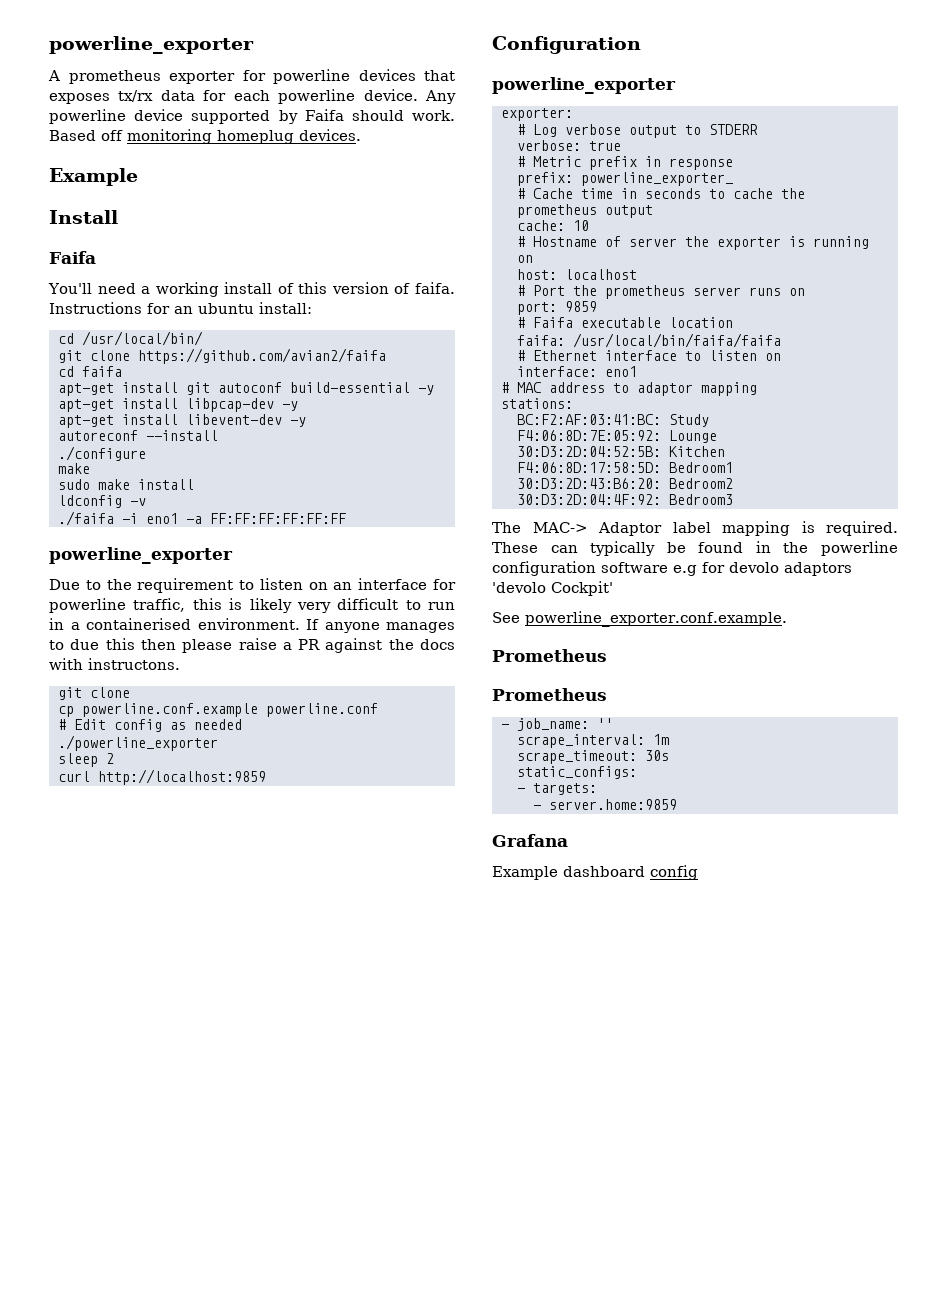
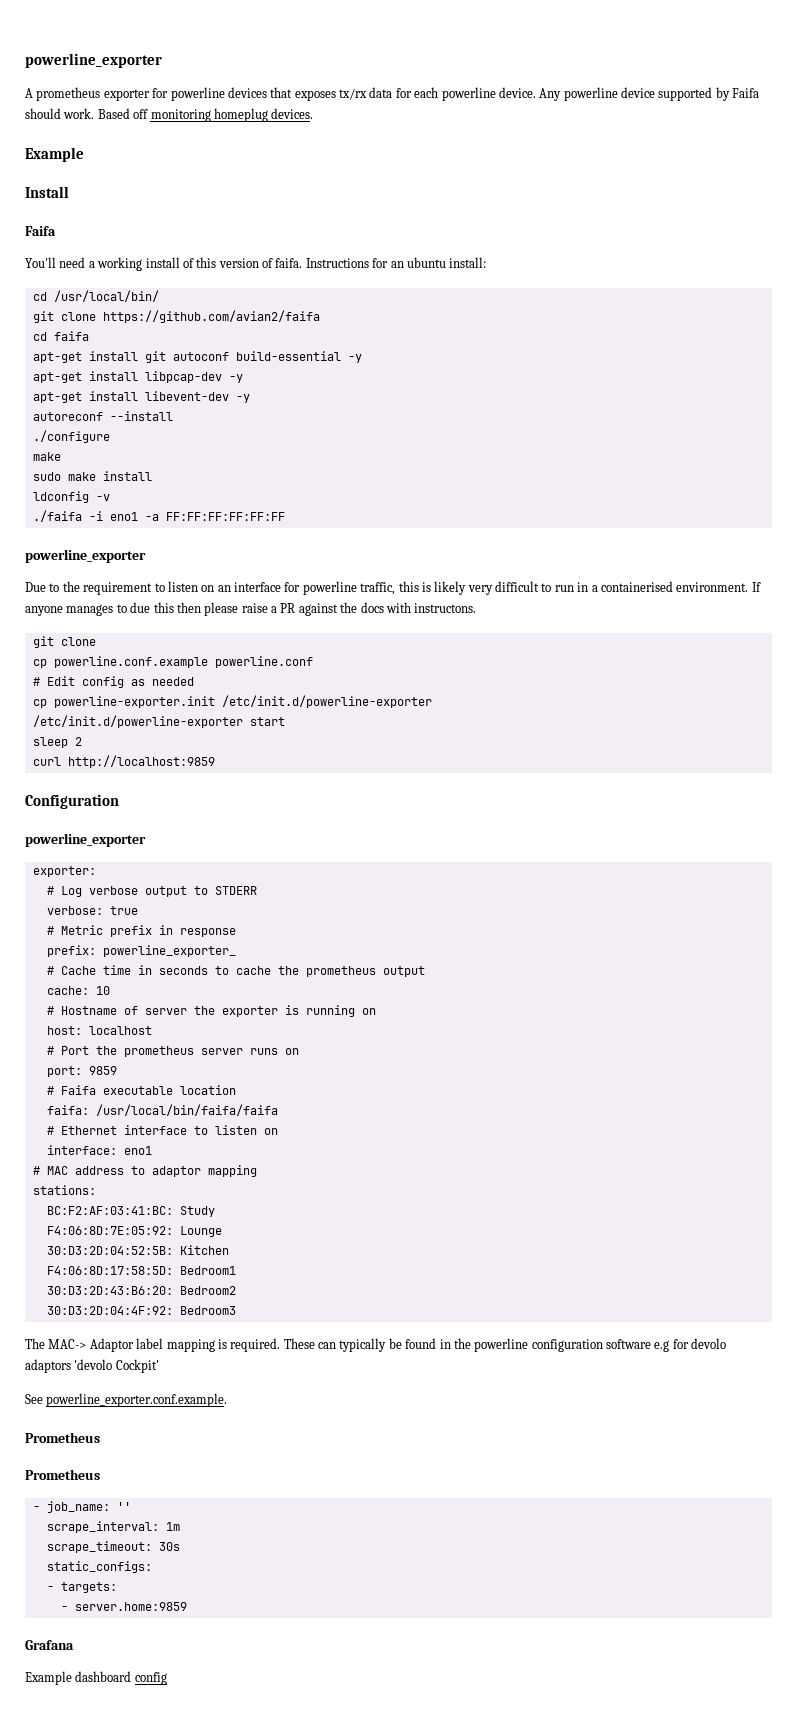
- ./powerline_exporter
+ cp powerline-exporter.init /etc/init.d/powerline-exporter
+ /etc/init.d/powerline-exporter start

